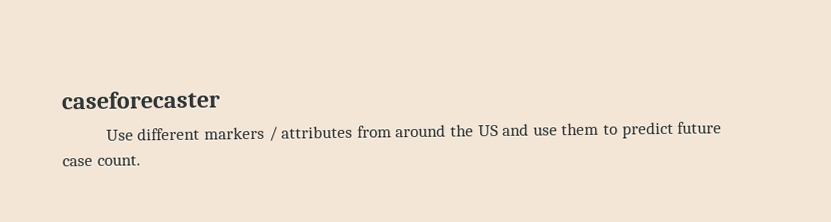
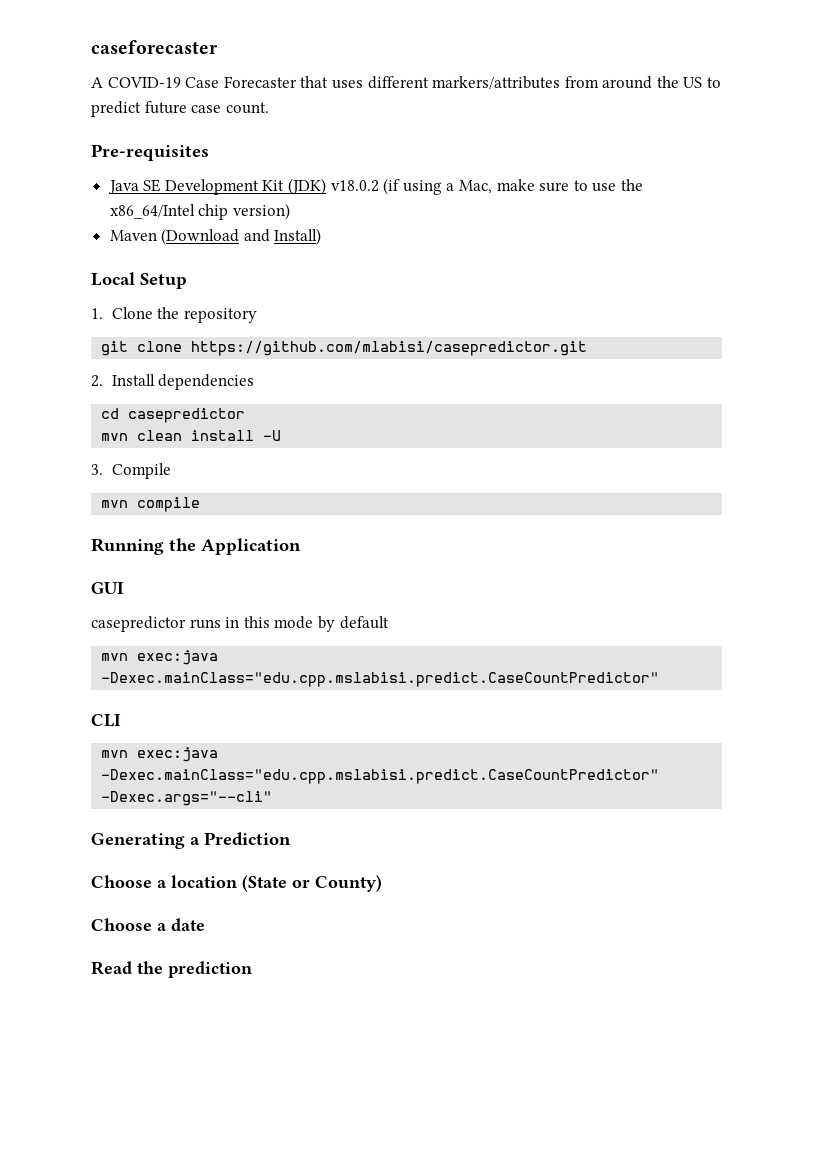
- Use different markers / attributes from around the US and use them to predict future case count.
+ A COVID-19 Case Forecaster that uses different markers/attributes from around the US to predict future case count.
+ Pre-requisites
+ Java SE Development Kit (JDK) v18.0.2 (if using a Mac, make sure to use the x86_64/Intel chip version)
+ Maven (Download and Install)
+ Local Setup
+ 1. Clone the repository
+ git clone https://github.com/mlabisi/casepredictor.git
+ 2. Install dependencies
+ cd casepredictor
+ mvn clean install -U
+ 3. Compile
+ mvn compile
+ Running the Application
+ GUI
+ casepredictor runs in this mode by default
+ mvn exec:java -Dexec.mainClass="edu.cpp.mslabisi.predict.CaseCountPredictor"
+ CLI
+ mvn exec:java -Dexec.mainClass="edu.cpp.mslabisi.predict.CaseCountPredictor" -Dexec.args="--cli"
+ Generating a Prediction
+ Choose a location (State or County)
+ Choose a date
+ Read the prediction

